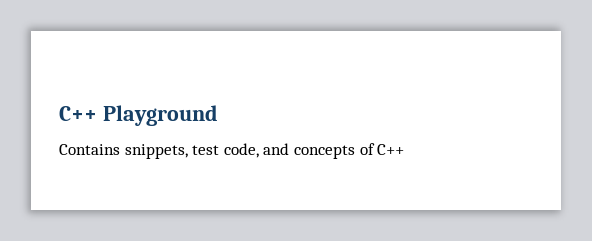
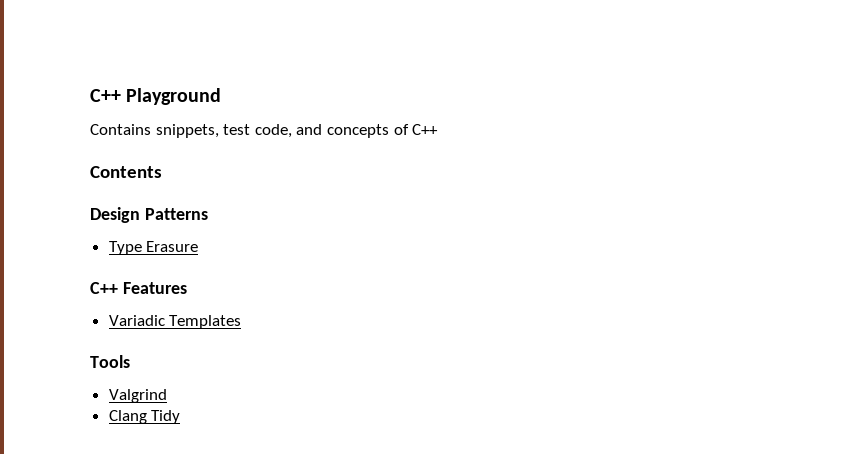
+ Contents
+ Design Patterns
+ Type Erasure
+ C++ Features
+ Variadic Templates
+ Tools
+ Valgrind
+ Clang Tidy

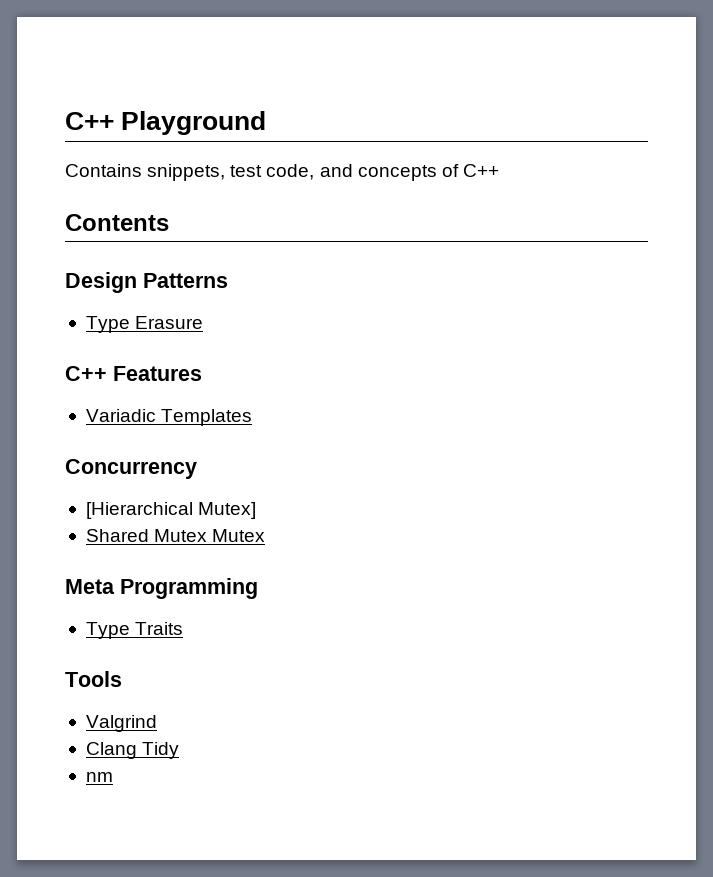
+ Concurrency
+ [Hierarchical Mutex]
+ Shared Mutex Mutex
+ Meta Programming
+ Type Traits
+ nm

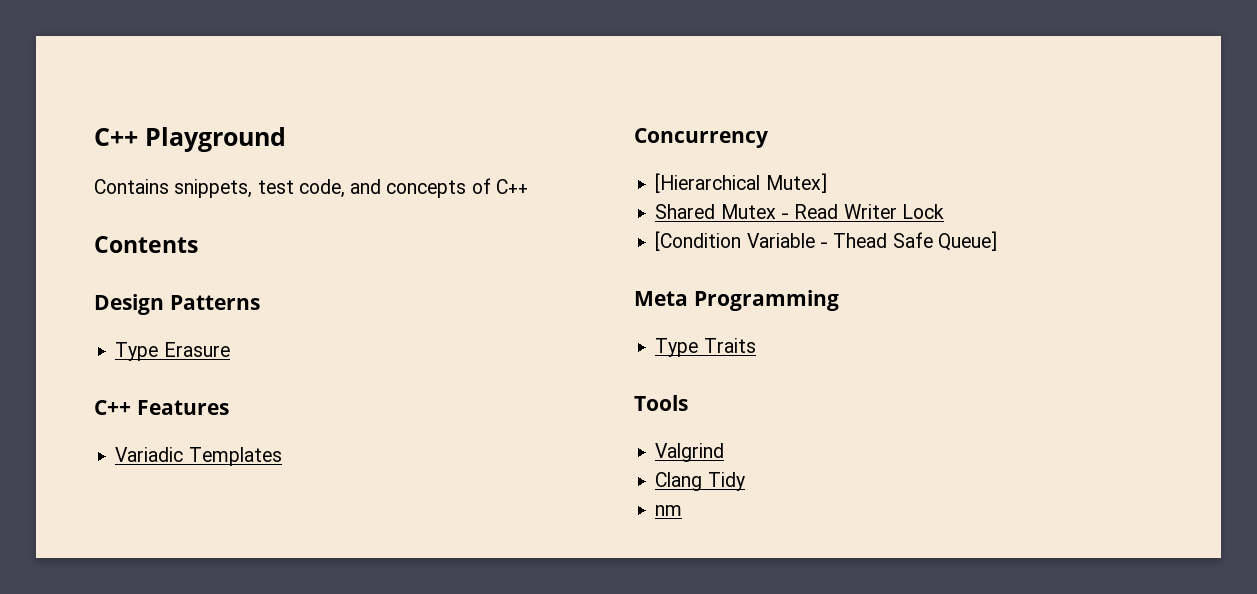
- Shared Mutex Mutex
+ Shared Mutex - Read Writer Lock
+ [Condition Variable - Thead Safe Queue]

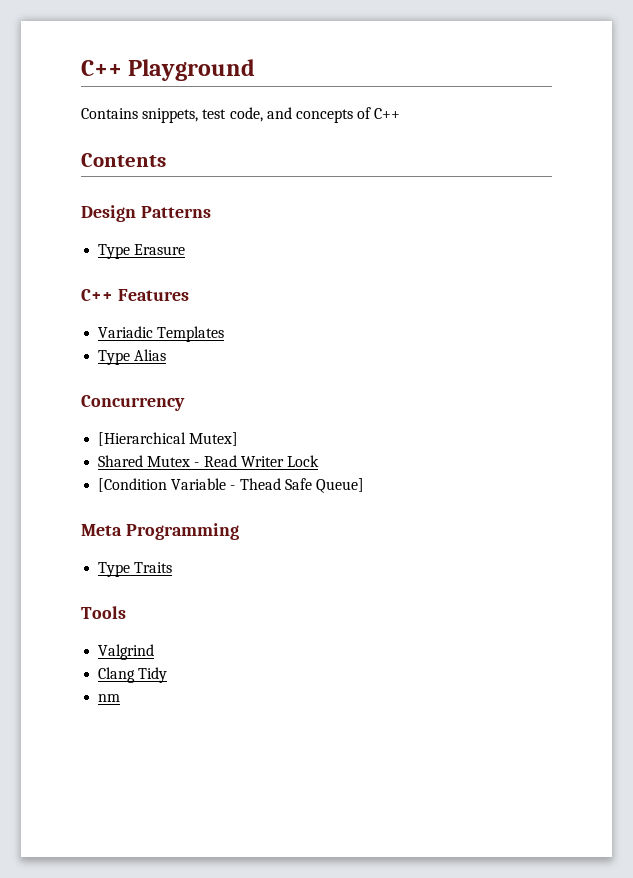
+ Type Alias

